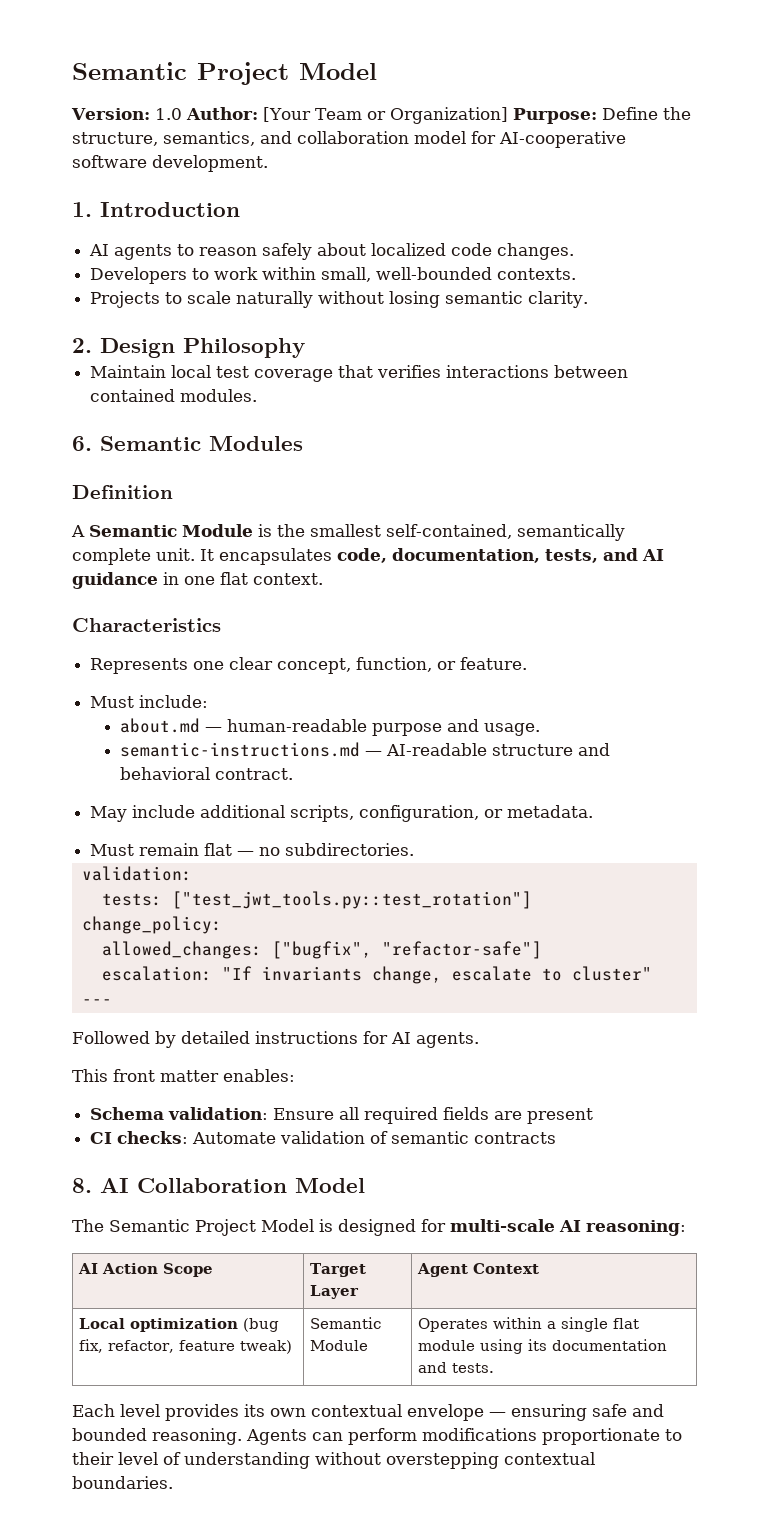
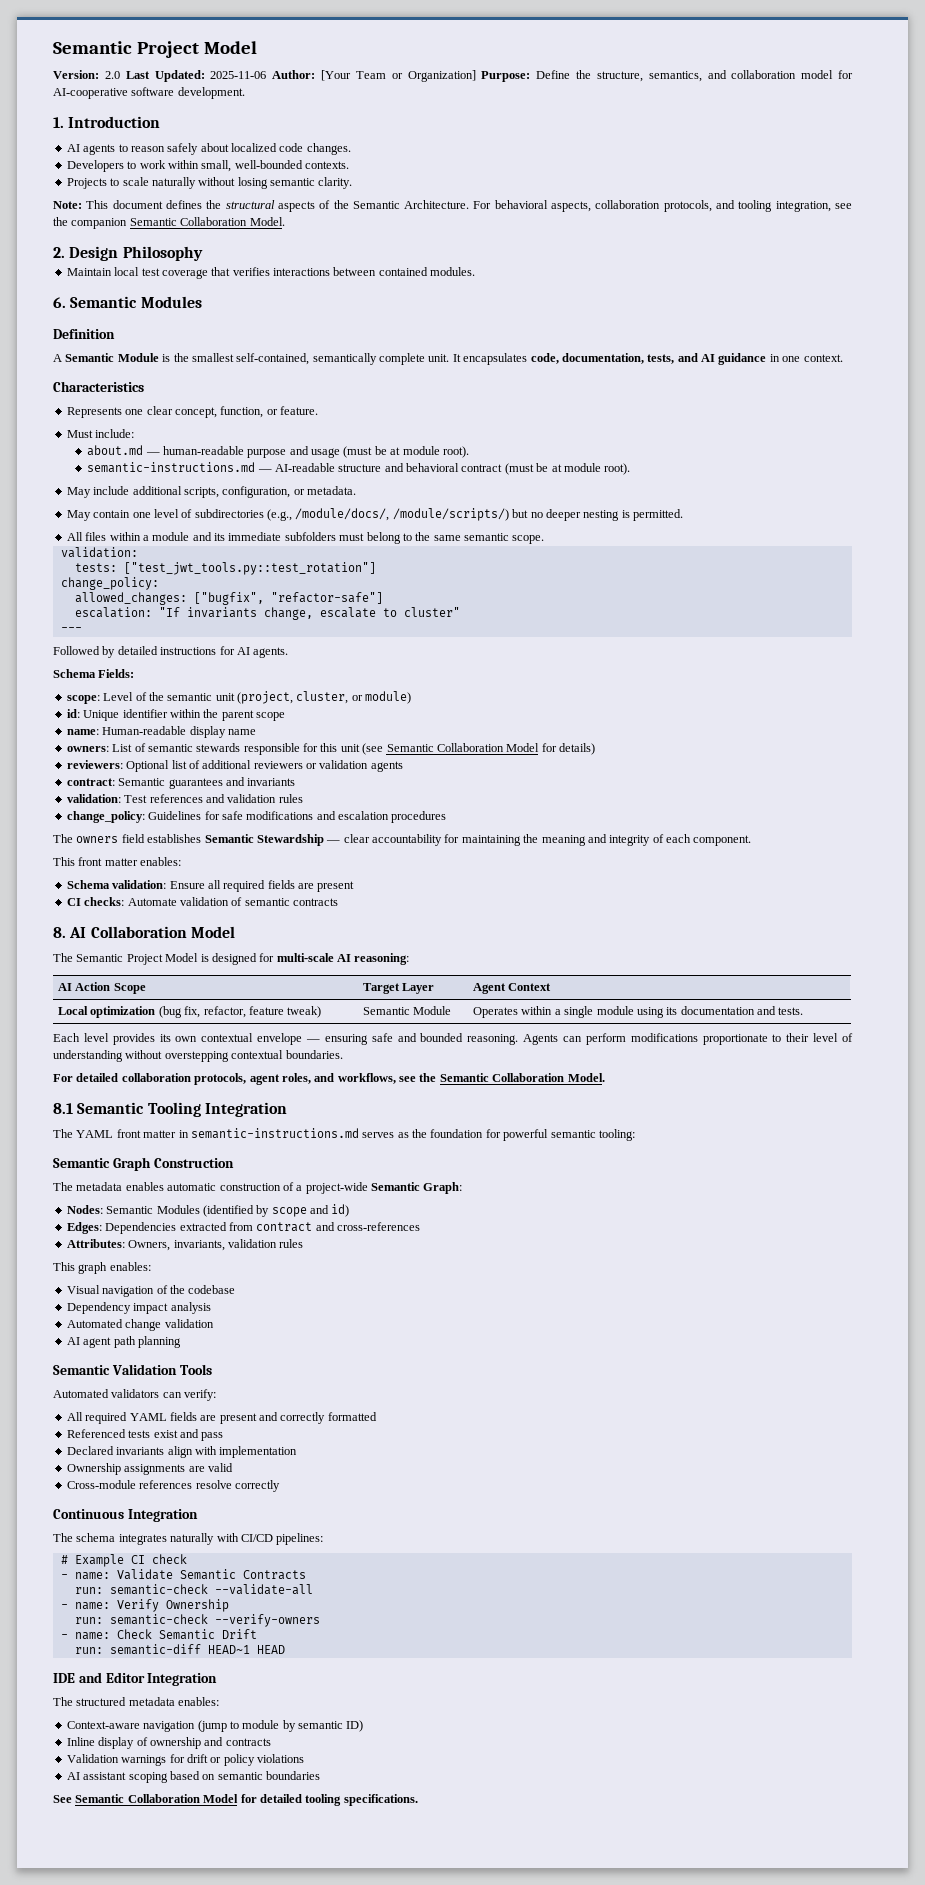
- Version: 1.0 Author: [Your Team or Organization] Purpose: Define the structure, semantics, and collaboration model for AI-cooperative software development.
+ Version: 2.0 Last Updated: 2025-11-06 Author: [Your Team or Organization] Purpose: Define the structure, semantics, and collaboration model for AI-cooperative software development.
+ Note: This document defines the structural aspects of the Semantic Architecture. For behavioral aspects, collaboration protocols, and tooling integration, see the companion Semantic Collaboration Model.
- It encapsulates code, documentation, tests, and AI guidance in one flat context.
+ It encapsulates code, documentation, tests, and AI guidance in one context.
- about.md — human-readable purpose and usage.
+ about.md — human-readable purpose and usage (must be at module root).
- semantic-instructions.md — AI-readable structure and behavioral contract.
+ semantic-instructions.md — AI-readable structure and behavioral contract (must be at module root).
- Must remain flat — no subdirectories.
+ May contain one level of subdirectories (e.g., /module/docs/, /module/scripts/) but no deeper nesting is permitted.
+ All files within a module and its immediate subfolders must belong to the same semantic scope.
+ Schema Fields:
+ scope: Level of the semantic unit (project, cluster, or module)
+ id: Unique identifier within the parent scope
+ name: Human-readable display name
+ owners: List of semantic stewards responsible for this unit (see Semantic Collaboration Model for details)
+ reviewers: Optional list of additional reviewers or validation agents
+ contract: Semantic guarantees and invariants
+ validation: Test references and validation rules
+ change_policy: Guidelines for safe modifications and escalation procedures
+ The owners field establishes Semantic Stewardship — clear accountability for maintaining the meaning and integrity of each component.
- Local optimization (bug fix, refactor, feature tweak) | Semantic Module | Operates within a single flat module using its documentation and tests.
+ Local optimization (bug fix, refactor, feature tweak) | Semantic Module | Operates within a single module using its documentation and tests.
+ For detailed collaboration protocols, agent roles, and workflows, see the Semantic Collaboration Model.
+ 8.1 Semantic Tooling Integration
+ The YAML front matter in semantic-instructions.md serves as the foundation for powerful semantic tooling:
+ Semantic Graph Construction
+ The metadata enables automatic construction of a project-wide Semantic Graph:
+ Nodes: Semantic Modules (identified by scope and id)
+ Edges: Dependencies extracted from contract and cross-references
+ Attributes: Owners, invariants, validation rules
+ This graph enables:
+ Visual navigation of the codebase
+ Dependency impact analysis
+ Automated change validation
+ AI agent path planning
+ Semantic Validation Tools
+ Automated validators can verify:
+ All required YAML fields are present and correctly formatted
+ Referenced tests exist and pass
+ Declared invariants align with implementation
+ Ownership assignments are valid
+ Cross-module references resolve correctly
+ Continuous Integration
+ The schema integrates naturally with CI/CD pipelines:
+ # Example CI check
+ - name: Validate Semantic Contracts
+ run: semantic-check --validate-all
+ - name: Verify Ownership
+ run: semantic-check --verify-owners
+ - name: Check Semantic Drift
+ run: semantic-diff HEAD~1 HEAD
+ IDE and Editor Integration
+ The structured metadata enables:
+ Context-aware navigation (jump to module by semantic ID)
+ Inline display of ownership and contracts
+ Validation warnings for drift or policy violations
+ AI assistant scoping based on semantic boundaries
+ See Semantic Collaboration Model for detailed tooling specifications.

